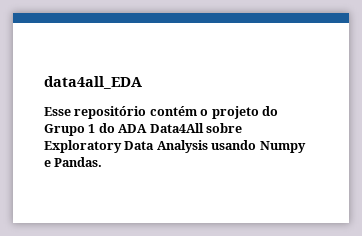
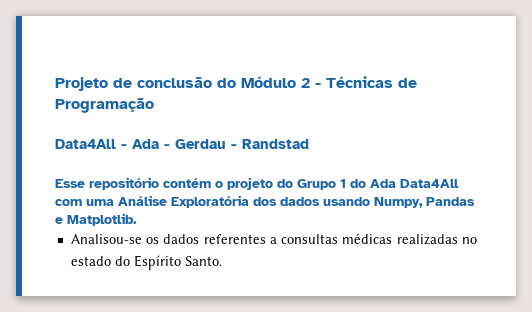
- data4all_EDA
+ Projeto de conclusão do Módulo 2 - Técnicas de Programação
+ Data4All - Ada - Gerdau - Randstad
- Esse repositório contém o projeto do Grupo 1 do ADA Data4All sobre Exploratory Data Analysis usando Numpy e Pandas.
+ Esse repositório contém o projeto do Grupo 1 do Ada Data4All com uma Análise Exploratória dos dados usando Numpy, Pandas e Matplotlib.
+ Analisou-se os dados referentes a consultas médicas realizadas no estado do Espírito Santo.

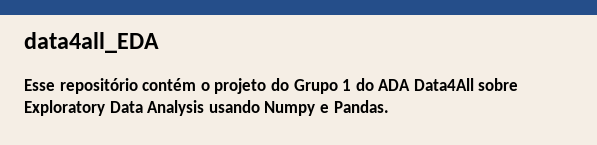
- Projeto de conclusão do Módulo 2 - Técnicas de Programação
- Data4All - Ada - Gerdau - Randstad
+ data4all_EDA
- Esse repositório contém o projeto do Grupo 1 do Ada Data4All com uma Análise Exploratória dos dados usando Numpy, Pandas e Matplotlib.
- Analisou-se os dados referentes a consultas médicas realizadas no estado do Espírito Santo.
+ Esse repositório contém o projeto do Grupo 1 do ADA Data4All sobre Exploratory Data Analysis usando Numpy e Pandas.

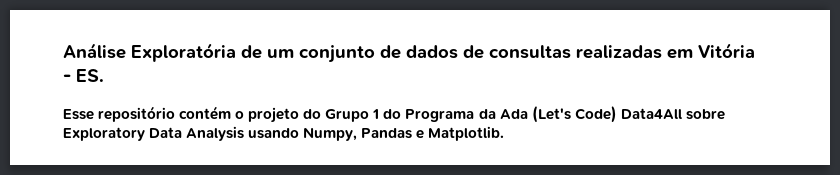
- data4all_EDA
+ Análise Exploratória de um conjunto de dados de consultas realizadas em Vitória - ES.
- Esse repositório contém o projeto do Grupo 1 do ADA Data4All sobre Exploratory Data Analysis usando Numpy e Pandas.
+ Esse repositório contém o projeto do Grupo 1 do Programa da Ada (Let's Code) Data4All sobre Exploratory Data Analysis usando Numpy, Pandas e Matplotlib.

